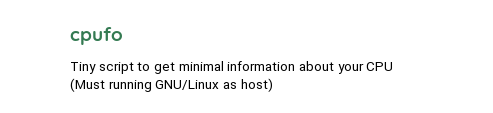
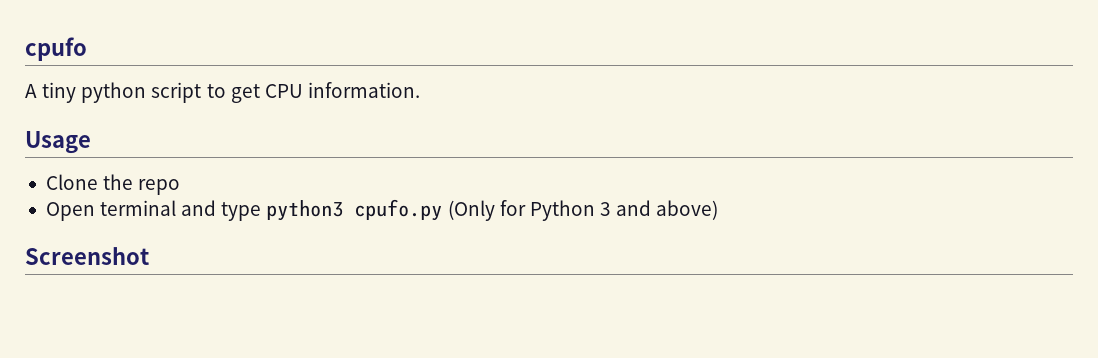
- Tiny script to get minimal information about your CPU (Must running GNU/Linux as host)
+ A tiny python script to get CPU information.
+ Usage
+ Clone the repo
+ Open terminal and type python3 cpufo.py (Only for Python 3 and above)
+ Screenshot

